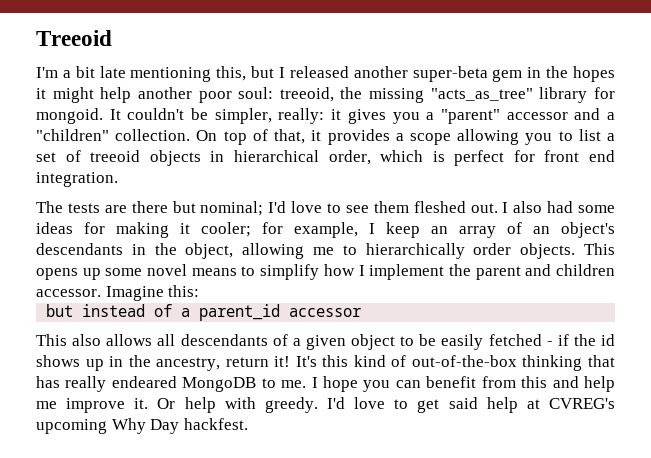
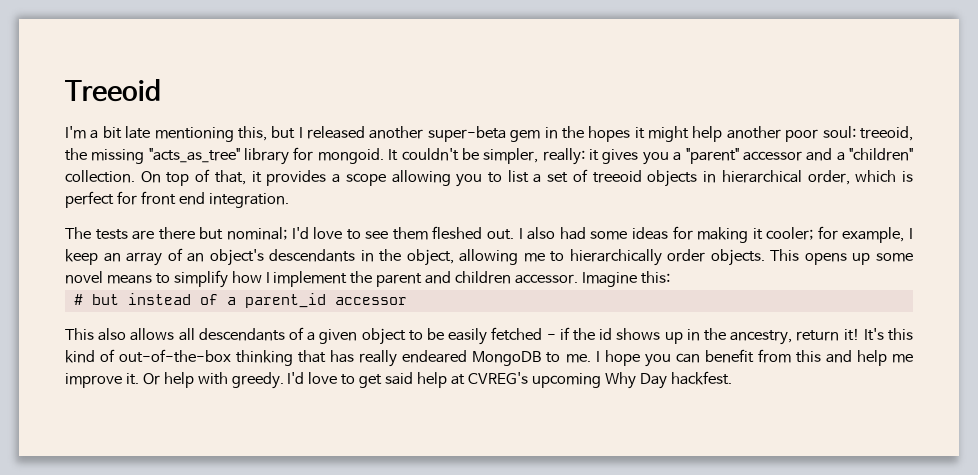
- but instead of a parent_id accessor
+ # but instead of a parent_id accessor

